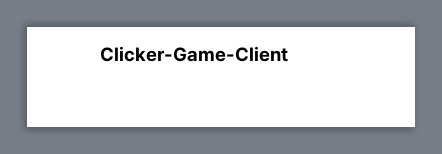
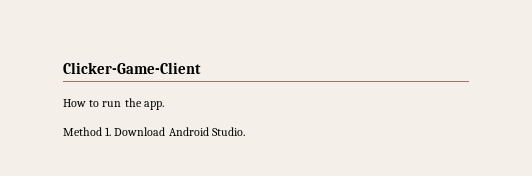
+ How to run the app.
+ Method 1. Download Android Studio.

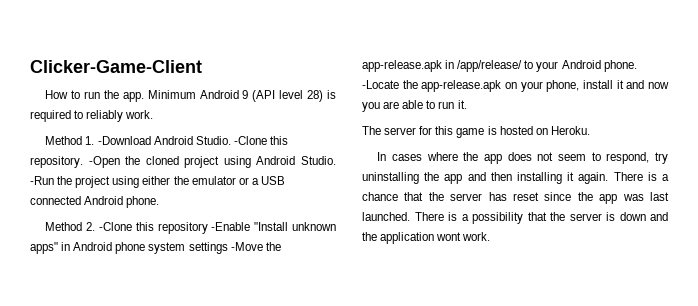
+ Minimum Android 9 (API level 28) is required to reliably work.
- Method 1. Download Android Studio.
+ Method 1. -Download Android Studio. -Clone this repository. -Open the cloned project using Android Studio. -Run the project using either the emulator or a USB connected Android phone.
+ Method 2. -Clone this repository -Enable "Install unknown apps" in Android phone system settings -Move the app-release.apk in /app/release/ to your Android phone. -Locate the app-release.apk on your phone, install it and now you are able to run it.
+ The server for this game is hosted on Heroku.
+ In cases where the app does not seem to respond, try uninstalling the app and then installing it again. There is a chance that the server has reset since the app was last launched. There is a possibility that the server is down and the application wont work.

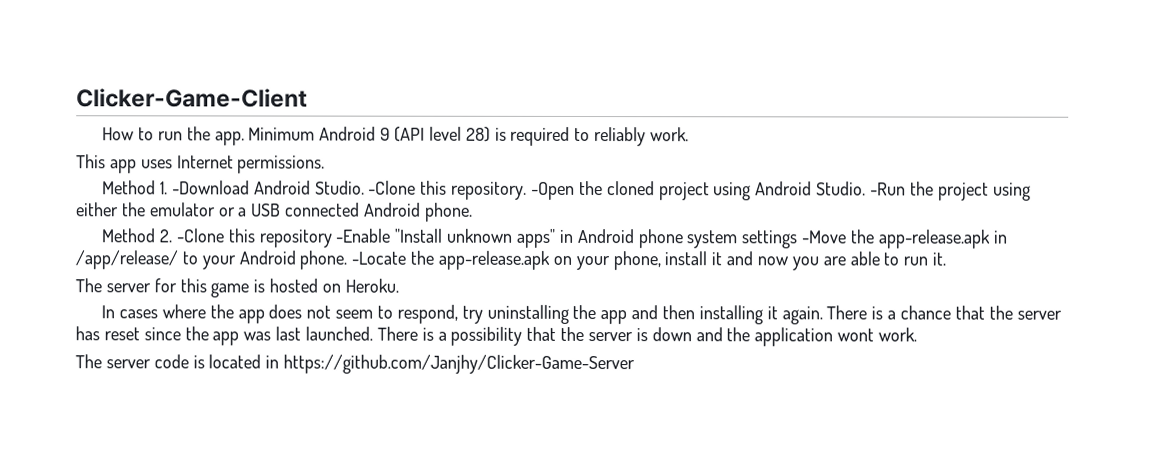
+ This app uses Internet permissions.
+ The server code is located in https://github.com/Janjhy/Clicker-Game-Server

